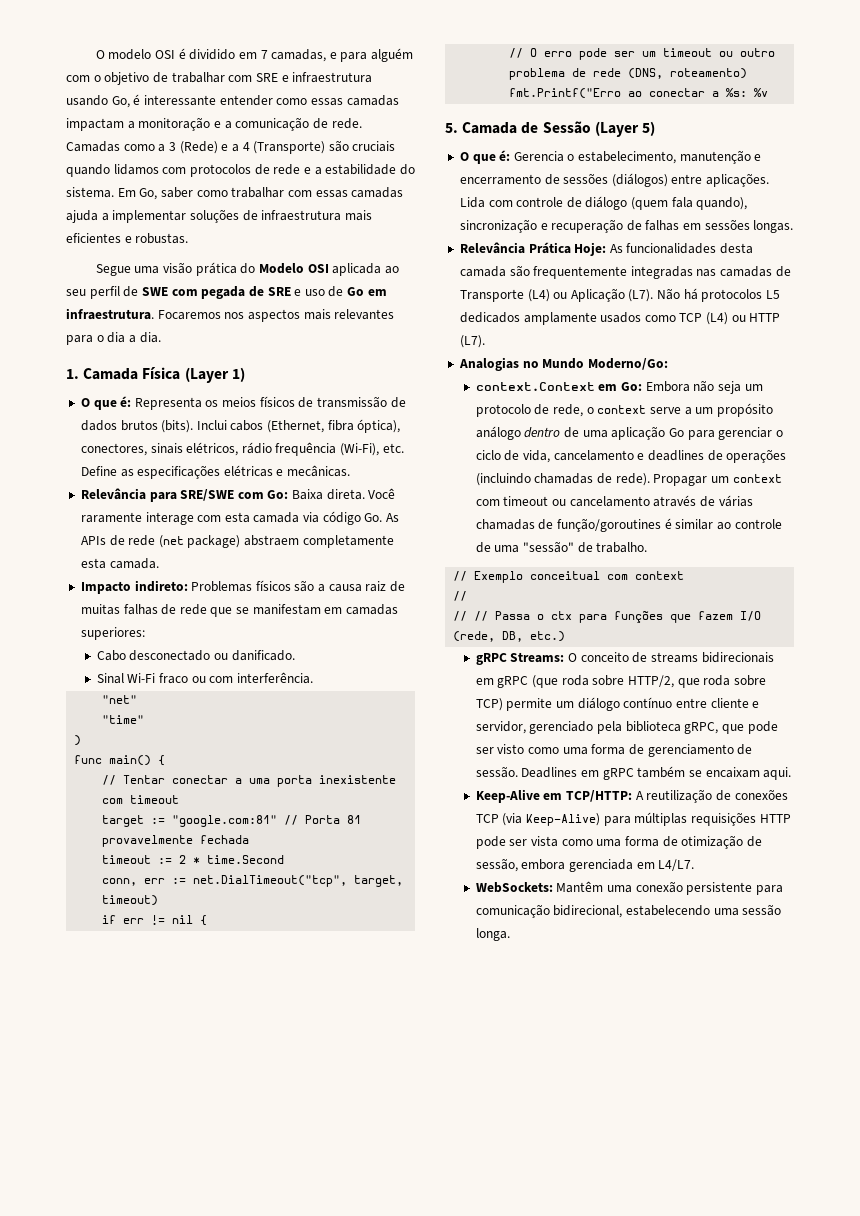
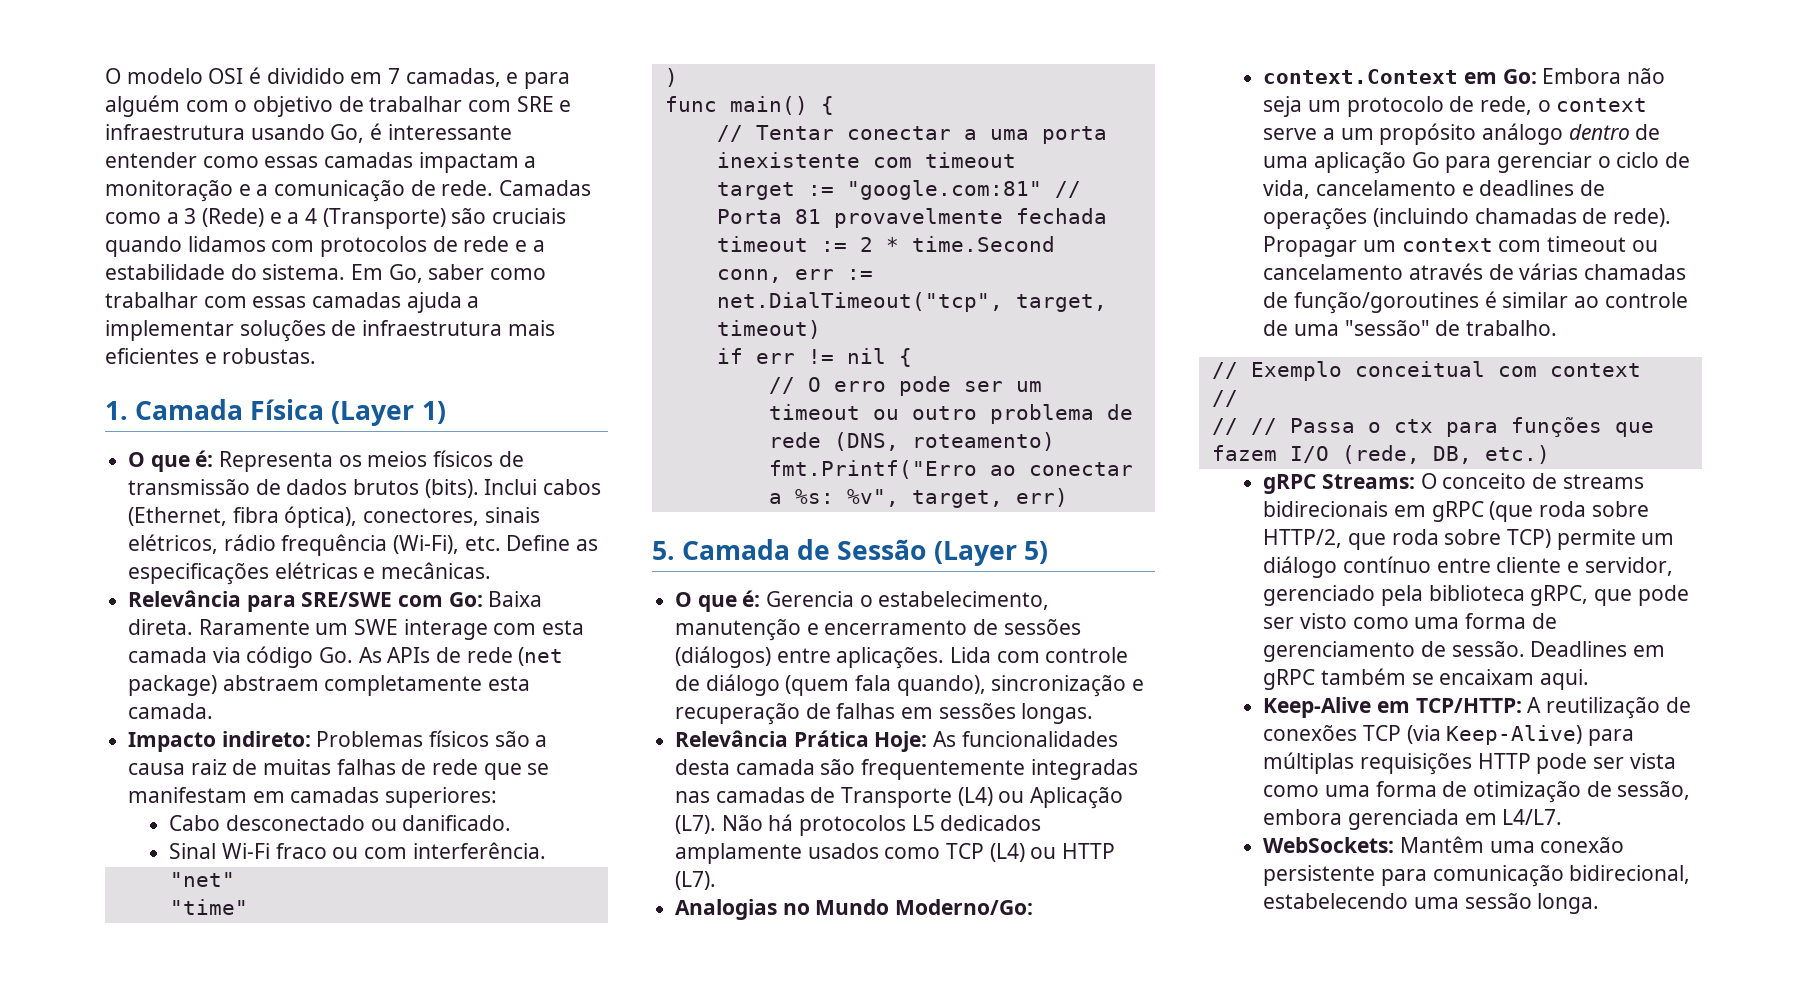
- Segue uma visão prática do Modelo OSI aplicada ao seu perfil de SWE com pegada de SRE e uso de Go em infraestrutura. Focaremos nos aspectos mais relevantes para o dia a dia.
- Você raramente interage com esta camada via código Go. As APIs de rede (net package) abstraem completamente esta camada.
+ Raramente um SWE interage com esta camada via código Go. As APIs de rede (net package) abstraem completamente esta camada.
- fmt.Printf("Erro ao conectar a %s: %v
+ fmt.Printf("Erro ao conectar a %s: %v", target, err)

